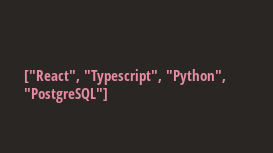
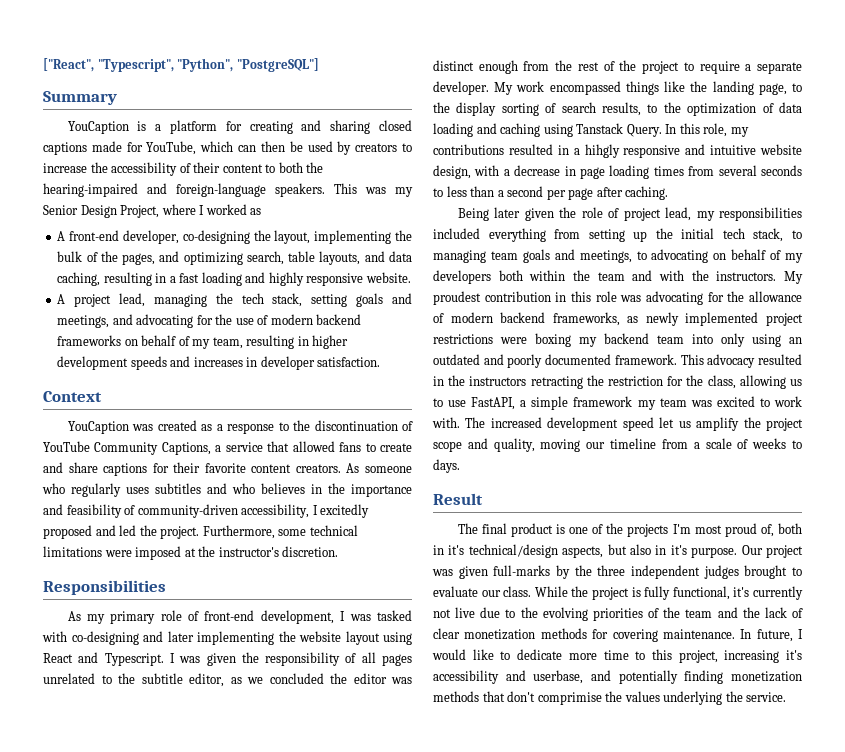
+ Summary
+ YouCaption is a platform for creating and sharing closed captions made for YouTube, which can then be used by creators to increase the accessibility of their content to both the hearing-impaired and foreign-language speakers. This was my Senior Design Project, where I worked as
+ A front-end developer, co-designing the layout, implementing the bulk of the pages, and optimizing search, table layouts, and data caching, resulting in a fast loading and highly responsive website.
+ A project lead, managing the tech stack, setting goals and meetings, and advocating for the use of modern backend frameworks on behalf of my team, resulting in higher development speeds and increases in developer satisfaction.
+ Context
+ YouCaption was created as a response to the discontinuation of YouTube Community Captions, a service that allowed fans to create and share captions for their favorite content creators. As someone who regularly uses subtitles and who believes in the importance and feasibility of community-driven accessibility, I excitedly proposed and led the project. Furthermore, some technical limitations were imposed at the instructor's discretion.
+ Responsibilities
+ As my primary role of front-end development, I was tasked with co-designing and later implementing the website layout using React and Typescript. I was given the responsibility of all pages unrelated to the subtitle editor, as we concluded the editor was distinct enough from the rest of the project to require a separate developer. My work encompassed things like the landing page, to the display sorting of search results, to the optimization of data loading and caching using Tanstack Query. In this role, my contributions resulted in a hihgly responsive and intuitive website design, with a decrease in page loading times from several seconds to less than a second per page after caching.
+ Being later given the role of project lead, my responsibilities included everything from setting up the initial tech stack, to managing team goals and meetings, to advocating on behalf of my developers both within the team and with the instructors. My proudest contribution in this role was advocating for the allowance of modern backend frameworks, as newly implemented project restrictions were boxing my backend team into only using an outdated and poorly documented framework. This advocacy resulted in the instructors retracting the restriction for the class, allowing us to use FastAPI, a simple framework my team was excited to work with. The increased development speed let us amplify the project scope and quality, moving our timeline from a scale of weeks to days.
+ Result
+ The final product is one of the projects I'm most proud of, both in it's technical/design aspects, but also in it's purpose. Our project was given full-marks by the three independent judges brought to evaluate our class. While the project is fully functional, it's currently not live due to the evolving priorities of the team and the lack of clear monetization methods for covering maintenance. In future, I would like to dedicate more time to this project, increasing it's accessibility and userbase, and potentially finding monetization methods that don't comprimise the values underlying the service.

